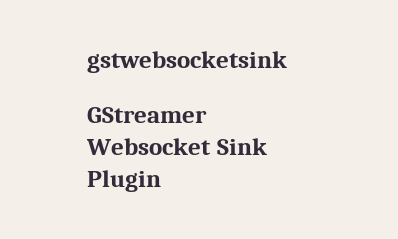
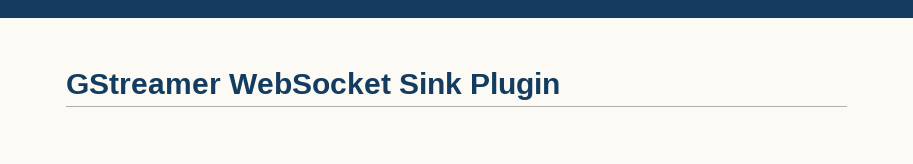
- gstwebsocketsink
- GStreamer Websocket Sink Plugin
+ GStreamer WebSocket Sink Plugin

